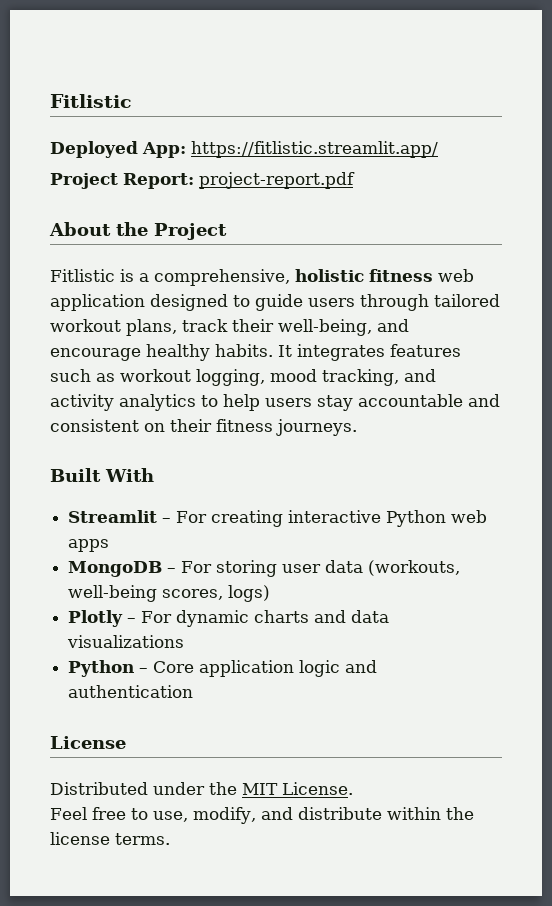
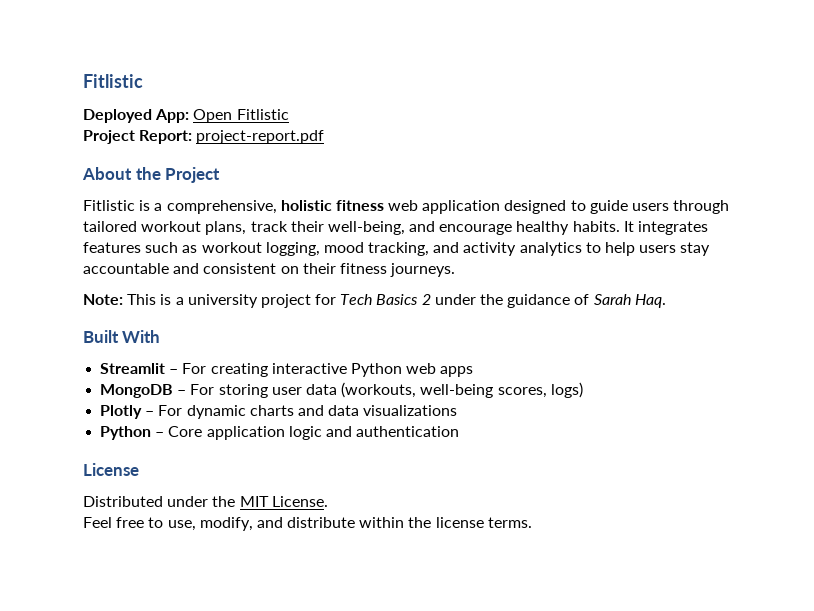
- Deployed App: https://fitlistic.streamlit.app/
+ Deployed App: Open Fitlistic
+ Note: This is a university project for Tech Basics 2 under the guidance of Sarah Haq.

